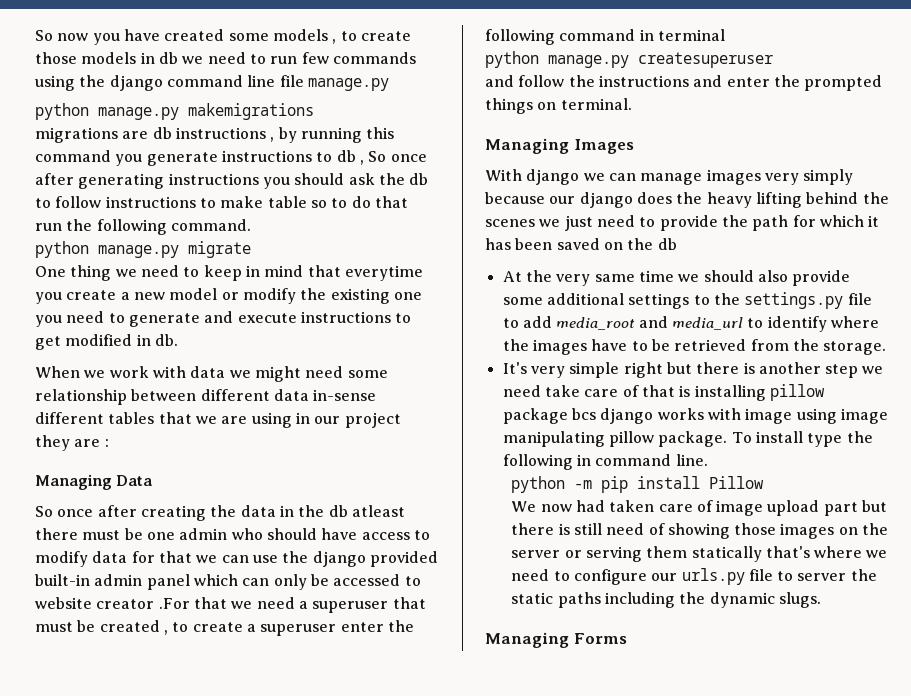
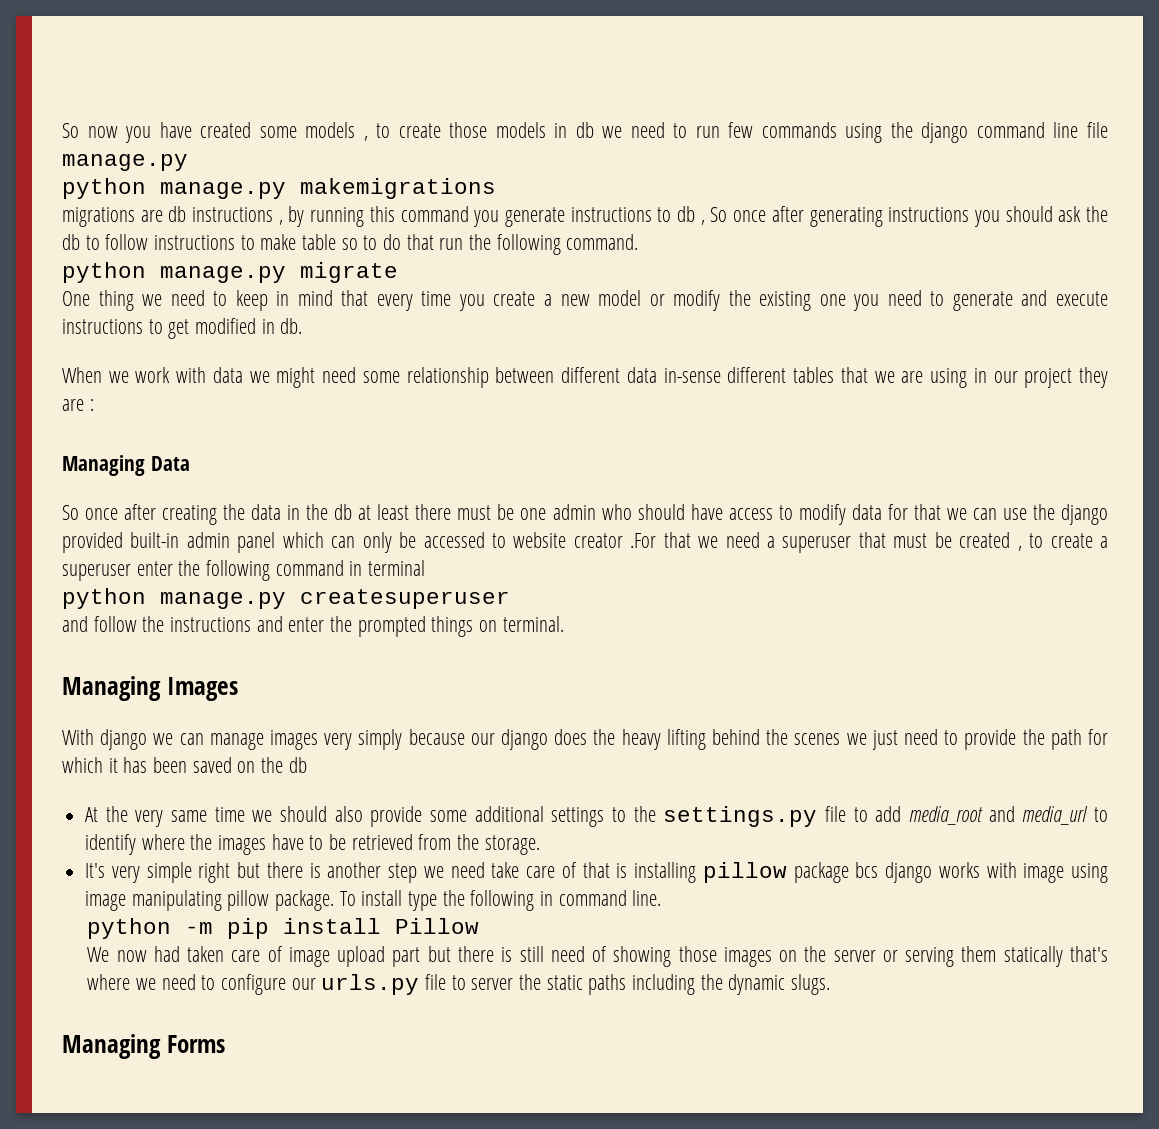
- One thing we need to keep in mind that everytime you create a new model or modify the existing one you need to generate and execute instructions to get modified in db.
+ One thing we need to keep in mind that every time you create a new model or modify the existing one you need to generate and execute instructions to get modified in db.
- So once after creating the data in the db atleast there must be one admin who should have access to modify data for that we can use the django provided built-in admin panel which can only be accessed to website creator .For that we need a superuser that must be created , to create a superuser enter the following command in terminal
+ So once after creating the data in the db at least there must be one admin who should have access to modify data for that we can use the django provided built-in admin panel which can only be accessed to website creator .For that we need a superuser that must be created , to create a superuser enter the following command in terminal

